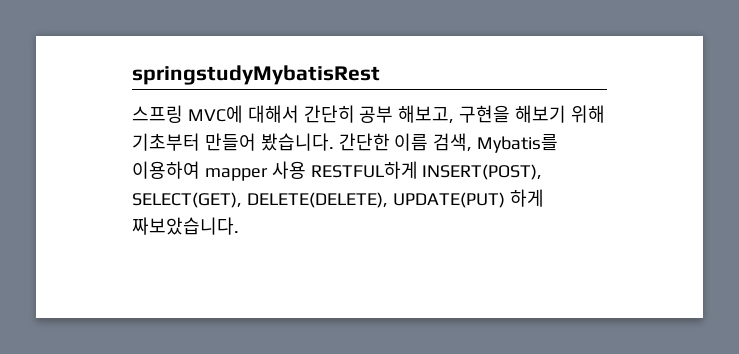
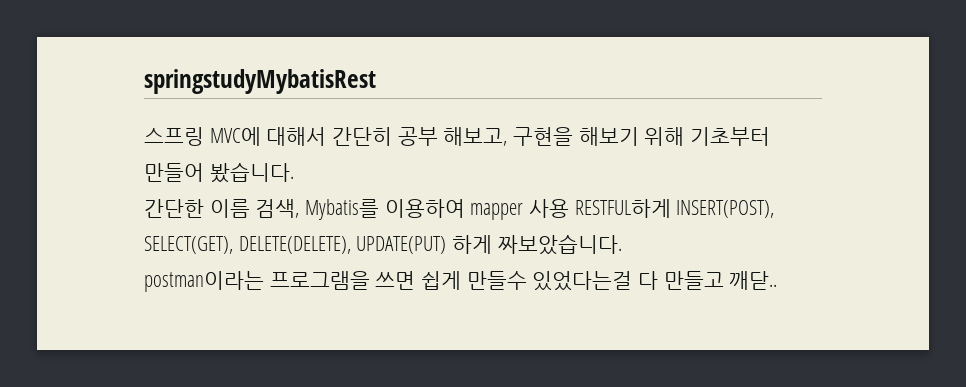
- 스프링 MVC에 대해서 간단히 공부 해보고, 구현을 해보기 위해 기초부터 만들어 봤습니다. 간단한 이름 검색, Mybatis를 이용하여 mapper 사용 RESTFUL하게 INSERT(POST), SELECT(GET), DELETE(DELETE), UPDATE(PUT) 하게 짜보았습니다.
+ 스프링 MVC에 대해서 간단히 공부 해보고, 구현을 해보기 위해 기초부터 만들어 봤습니다.
+ 간단한 이름 검색, Mybatis를 이용하여 mapper 사용 RESTFUL하게 INSERT(POST), SELECT(GET), DELETE(DELETE), UPDATE(PUT) 하게 짜보았습니다.
+ postman이라는 프로그램을 쓰면 쉽게 만들수 있었다는걸 다 만들고 깨닫..

